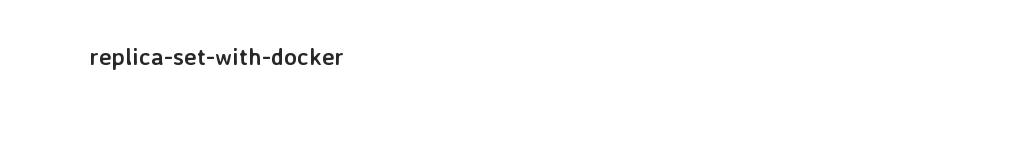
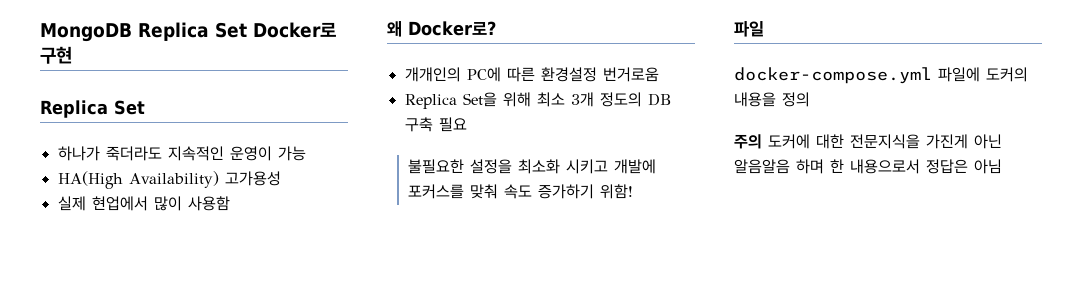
- replica-set-with-docker
+ MongoDB Replica Set Docker로 구현
+ Replica Set
+ 하나가 죽더라도 지속적인 운영이 가능
+ HA(High Availability) 고가용성
+ 실제 현업에서 많이 사용함
+ 왜 Docker로?
+ 개개인의 PC에 따른 환경설정 번거로움
+ Replica Set을 위해 최소 3개 정도의 DB 구축 필요
+ 불필요한 설정을 최소화 시키고 개발에 포커스를 맞춰 속도 증가하기 위함!
+ 파일
+ docker-compose.yml 파일에 도커의 내용을 정의
+ 주의 도커에 대한 전문지식을 가진게 아닌 알음알음 하며 한 내용으로서 정답은 아님

